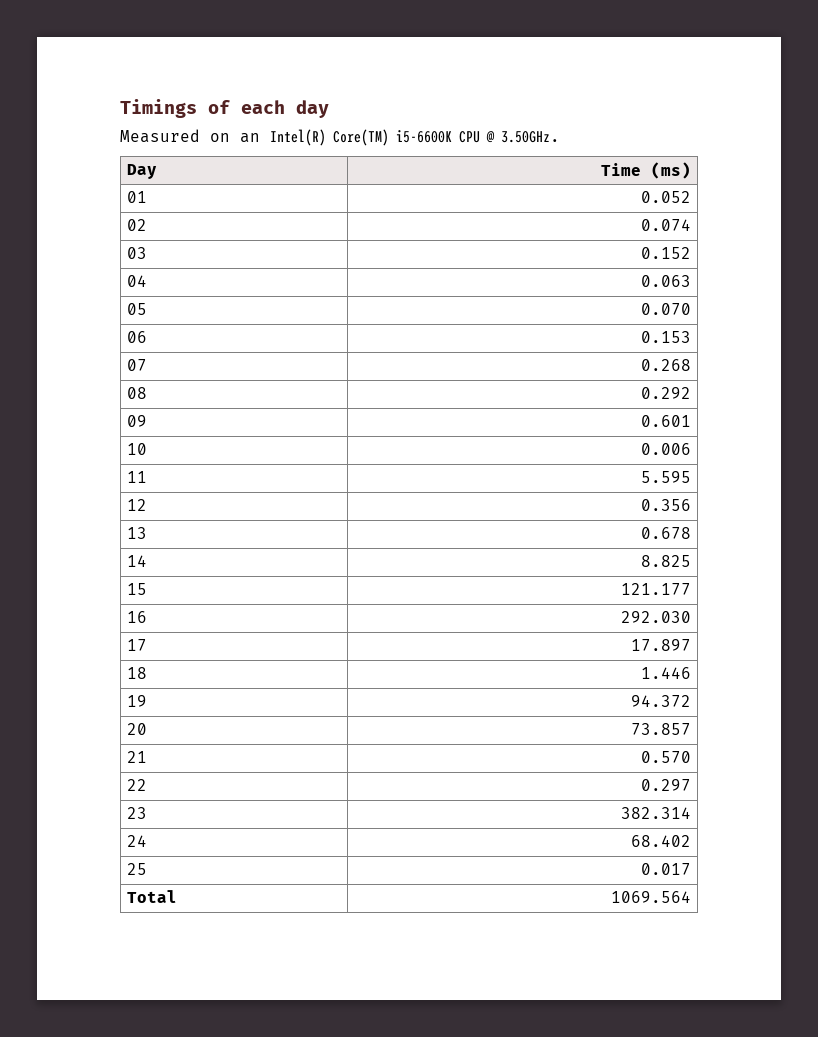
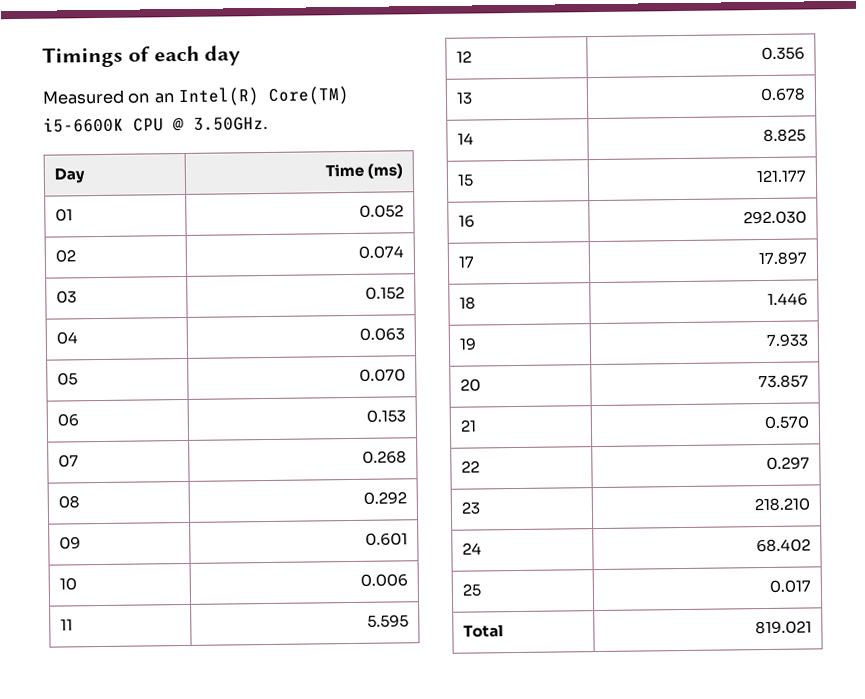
- 19 | 94.372
+ 19 | 7.933
- 23 | 382.314
+ 23 | 218.210
- Total | 1069.564
+ Total | 819.021

